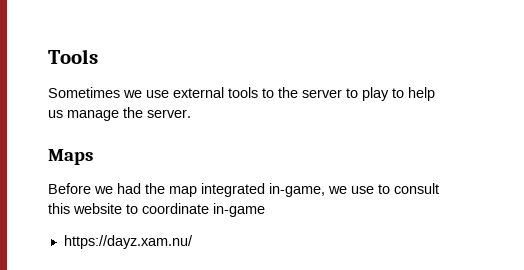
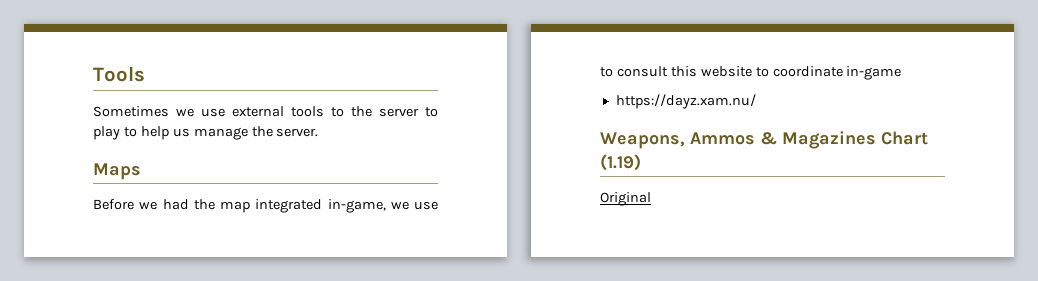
+ Weapons, Ammos & Magazines Chart (1.19)
+ Original

